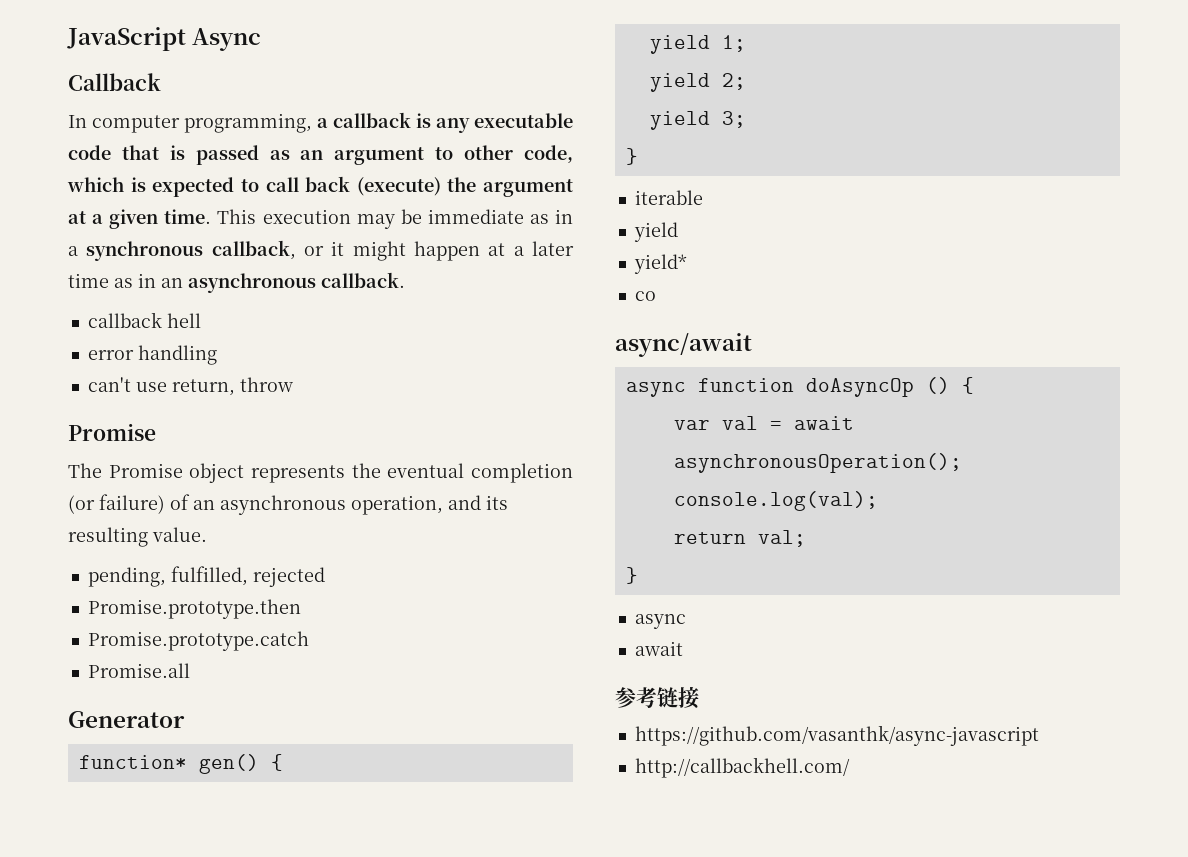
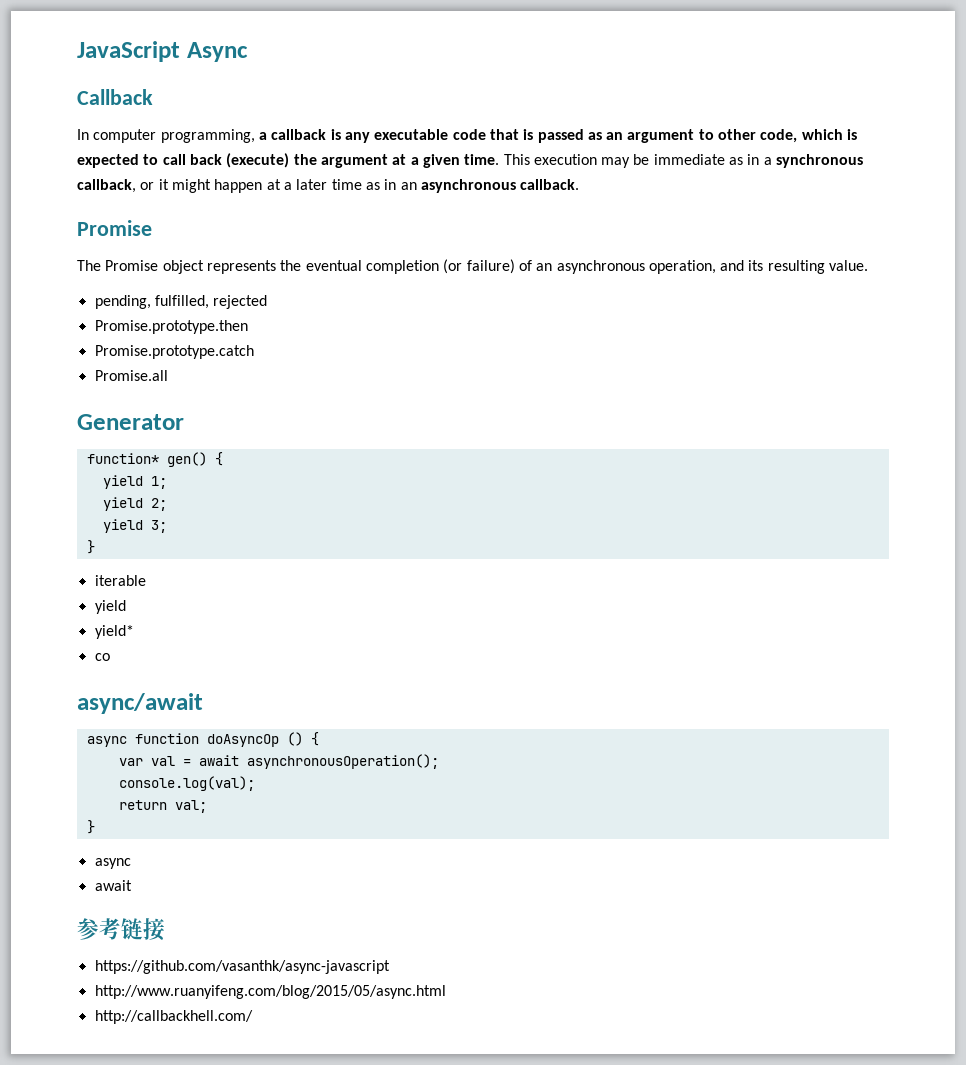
- callback hell
- error handling
- can't use return, throw
+ http://www.ruanyifeng.com/blog/2015/05/async.html

